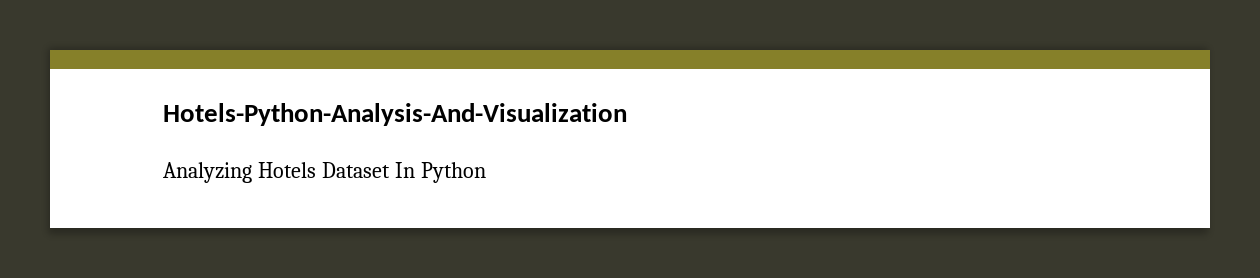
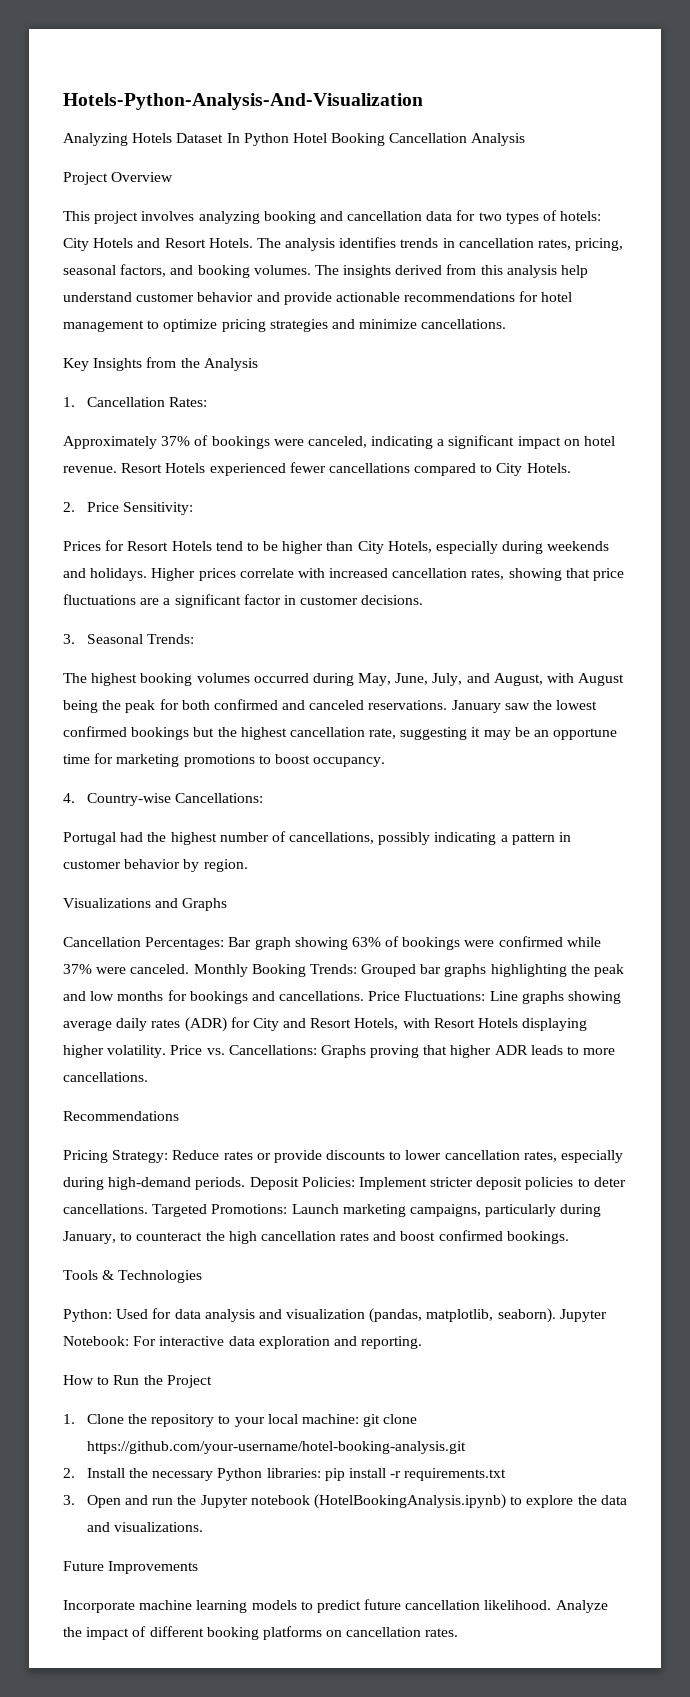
- Analyzing Hotels Dataset In Python
+ Analyzing Hotels Dataset In Python Hotel Booking Cancellation Analysis
+ Project Overview
+ This project involves analyzing booking and cancellation data for two types of hotels: City Hotels and Resort Hotels. The analysis identifies trends in cancellation rates, pricing, seasonal factors, and booking volumes. The insights derived from this analysis help understand customer behavior and provide actionable recommendations for hotel management to optimize pricing strategies and minimize cancellations.
+ Key Insights from the Analysis
+ 1. Cancellation Rates:
+ Approximately 37% of bookings were canceled, indicating a significant impact on hotel revenue. Resort Hotels experienced fewer cancellations compared to City Hotels.
+ 2. Price Sensitivity:
+ Prices for Resort Hotels tend to be higher than City Hotels, especially during weekends and holidays. Higher prices correlate with increased cancellation rates, showing that price fluctuations are a significant factor in customer decisions.
+ 3. Seasonal Trends:
+ The highest booking volumes occurred during May, June, July, and August, with August being the peak for both confirmed and canceled reservations. January saw the lowest confirmed bookings but the highest cancellation rate, suggesting it may be an opportune time for marketing promotions to boost occupancy.
+ 4. Country-wise Cancellations:
+ Portugal had the highest number of cancellations, possibly indicating a pattern in customer behavior by region.
+ Visualizations and Graphs
+ Cancellation Percentages: Bar graph showing 63% of bookings were confirmed while 37% were canceled. Monthly Booking Trends: Grouped bar graphs highlighting the peak and low months for bookings and cancellations. Price Fluctuations: Line graphs showing average daily rates (ADR) for City and Resort Hotels, with Resort Hotels displaying higher volatility. Price vs. Cancellations: Graphs proving that higher ADR leads to more cancellations.
+ Recommendations
+ Pricing Strategy: Reduce rates or provide discounts to lower cancellation rates, especially during high-demand periods. Deposit Policies: Implement stricter deposit policies to deter cancellations. Targeted Promotions: Launch marketing campaigns, particularly during January, to counteract the high cancellation rates and boost confirmed bookings.
+ Tools & Technologies
+ Python: Used for data analysis and visualization (pandas, matplotlib, seaborn). Jupyter Notebook: For interactive data exploration and reporting.
+ How to Run the Project
+ 1. Clone the repository to your local machine: git clone https://github.com/your-username/hotel-booking-analysis.git
+ 2. Install the necessary Python libraries: pip install -r requirements.txt
+ 3. Open and run the Jupyter notebook (HotelBookingAnalysis.ipynb) to explore the data and visualizations.
+ Future Improvements
+ Incorporate machine learning models to predict future cancellation likelihood. Analyze the impact of different booking platforms on cancellation rates.

